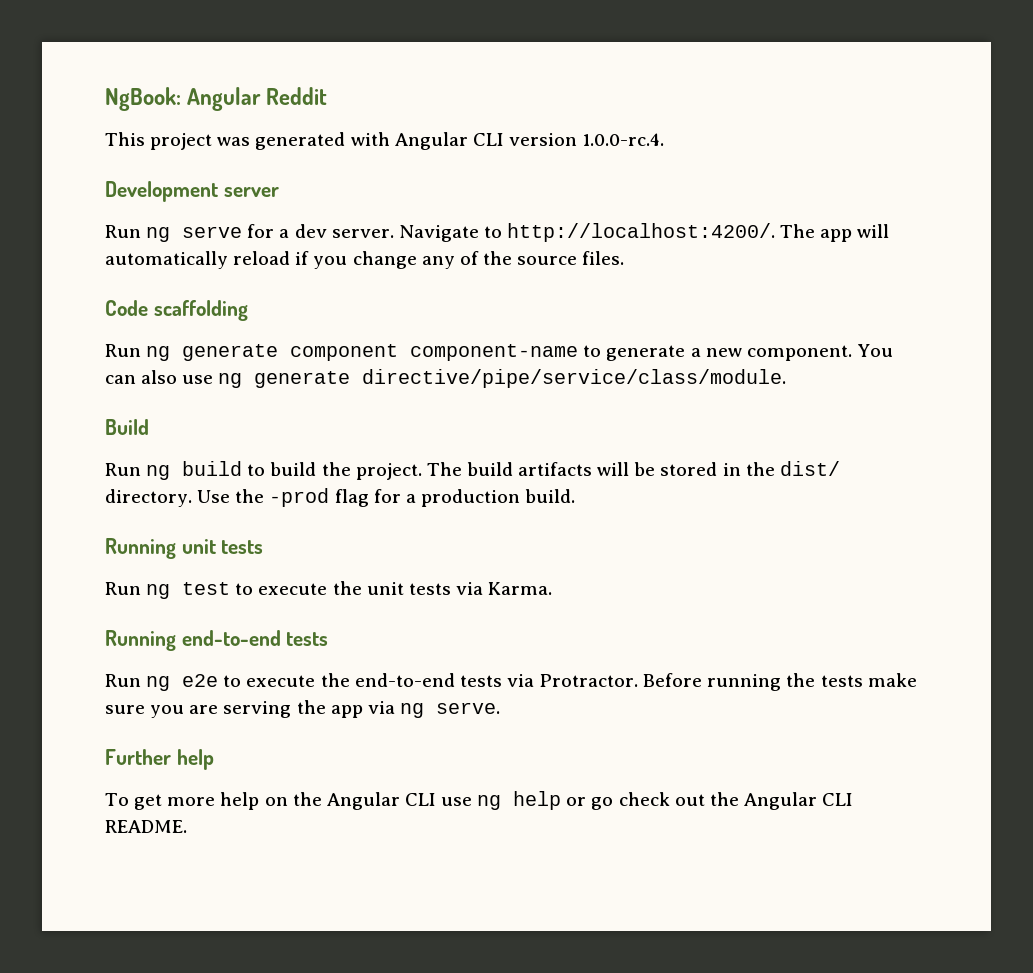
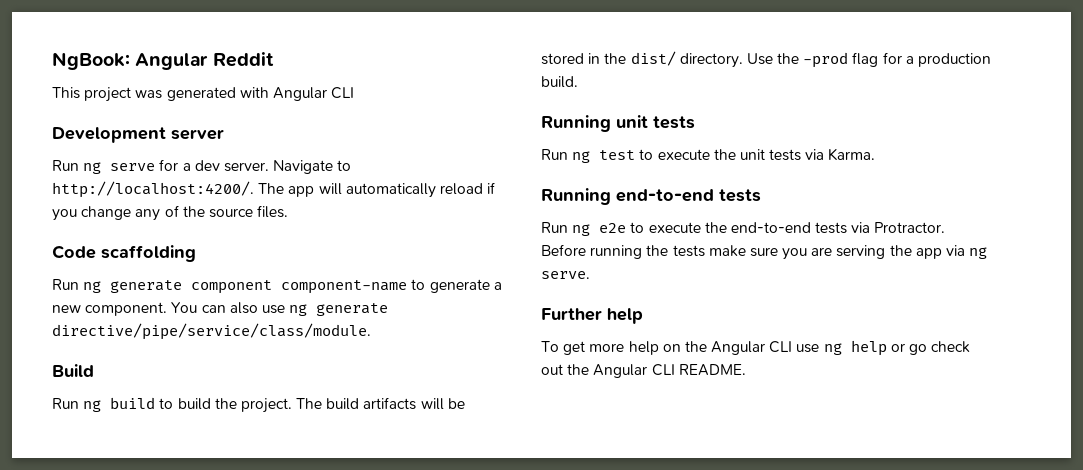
- This project was generated with Angular CLI version 1.0.0-rc.4.
+ This project was generated with Angular CLI

